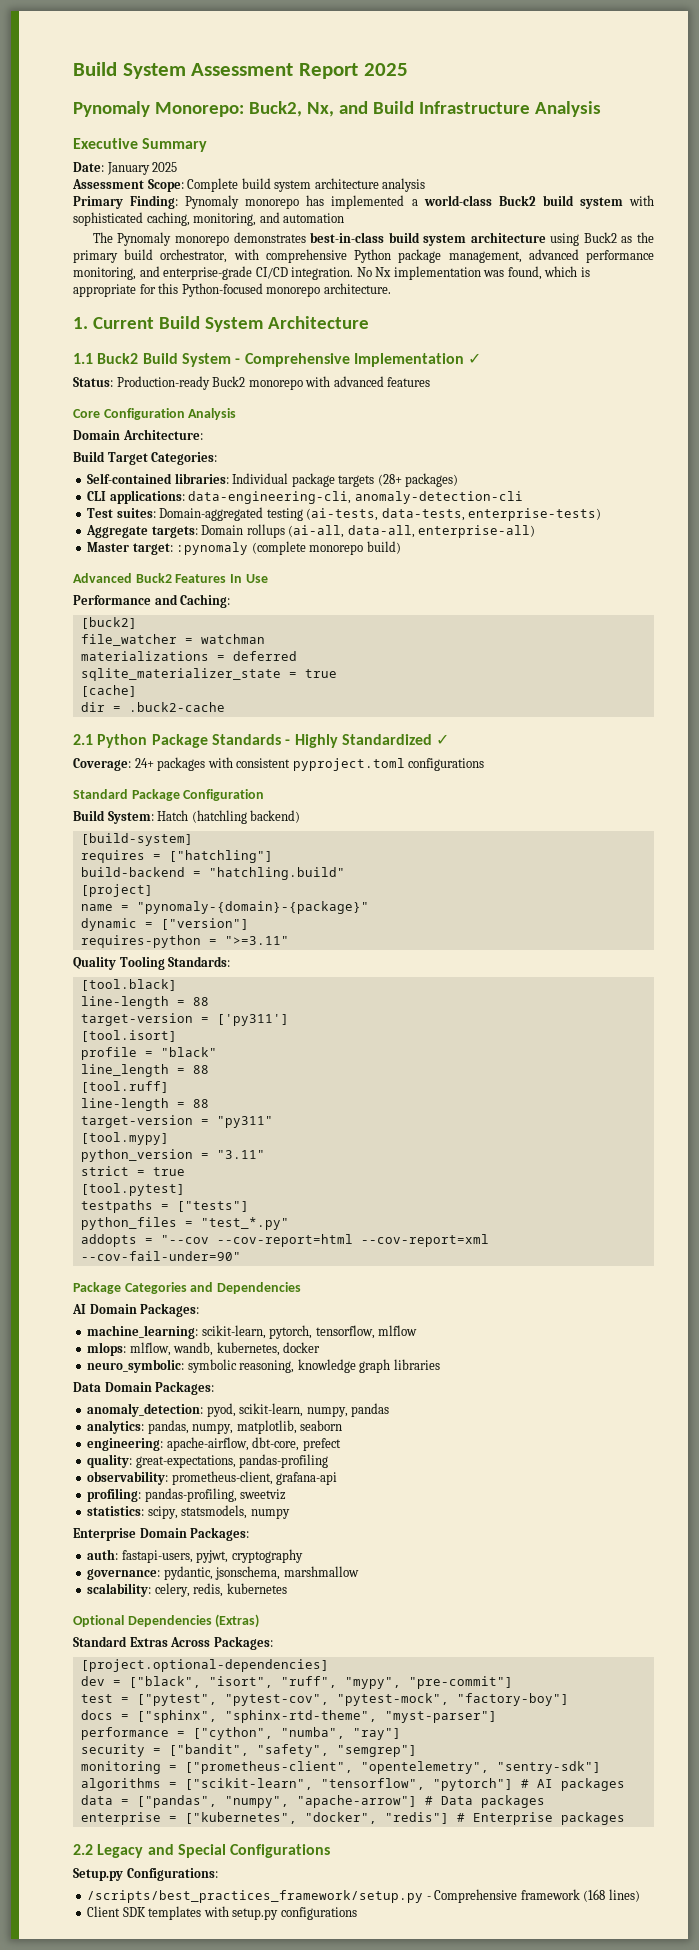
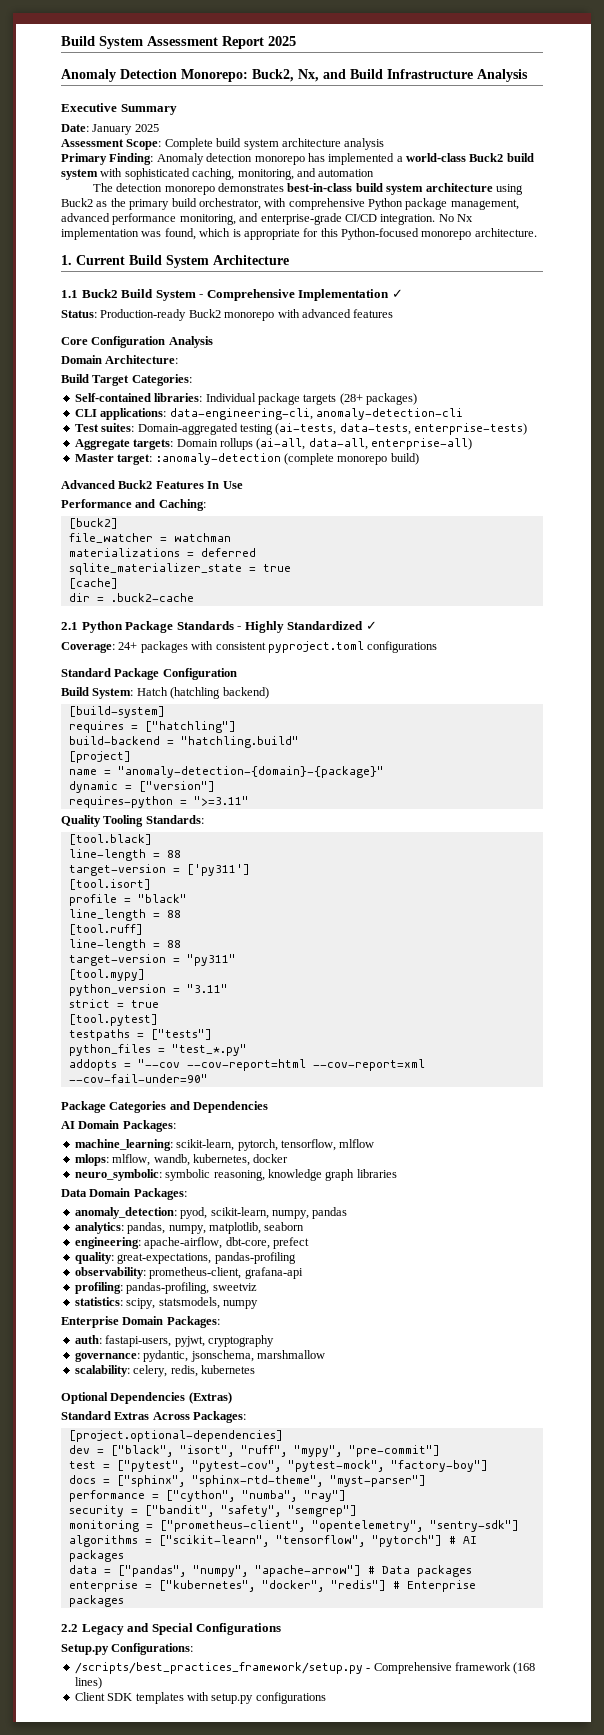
- Pynomaly Monorepo: Buck2, Nx, and Build Infrastructure Analysis
+ Anomaly Detection Monorepo: Buck2, Nx, and Build Infrastructure Analysis
- Primary Finding: Pynomaly monorepo has implemented a world-class Buck2 build system with sophisticated caching, monitoring, and automation
+ Primary Finding: Anomaly detection monorepo has implemented a world-class Buck2 build system with sophisticated caching, monitoring, and automation
- The Pynomaly monorepo demonstrates best-in-class build system architecture using Buck2 as the primary build orchestrator, with comprehensive Python package management, advanced performance monitoring, and enterprise-grade CI/CD integration.
+ The detection monorepo demonstrates best-in-class build system architecture using Buck2 as the primary build orchestrator, with comprehensive Python package management, advanced performance monitoring, and enterprise-grade CI/CD integration.
- Master target: :pynomaly (complete monorepo build)
+ Master target: :anomaly-detection (complete monorepo build)
- name = "pynomaly-{domain}-{package}"
+ name = "anomaly-detection-{domain}-{package}"

